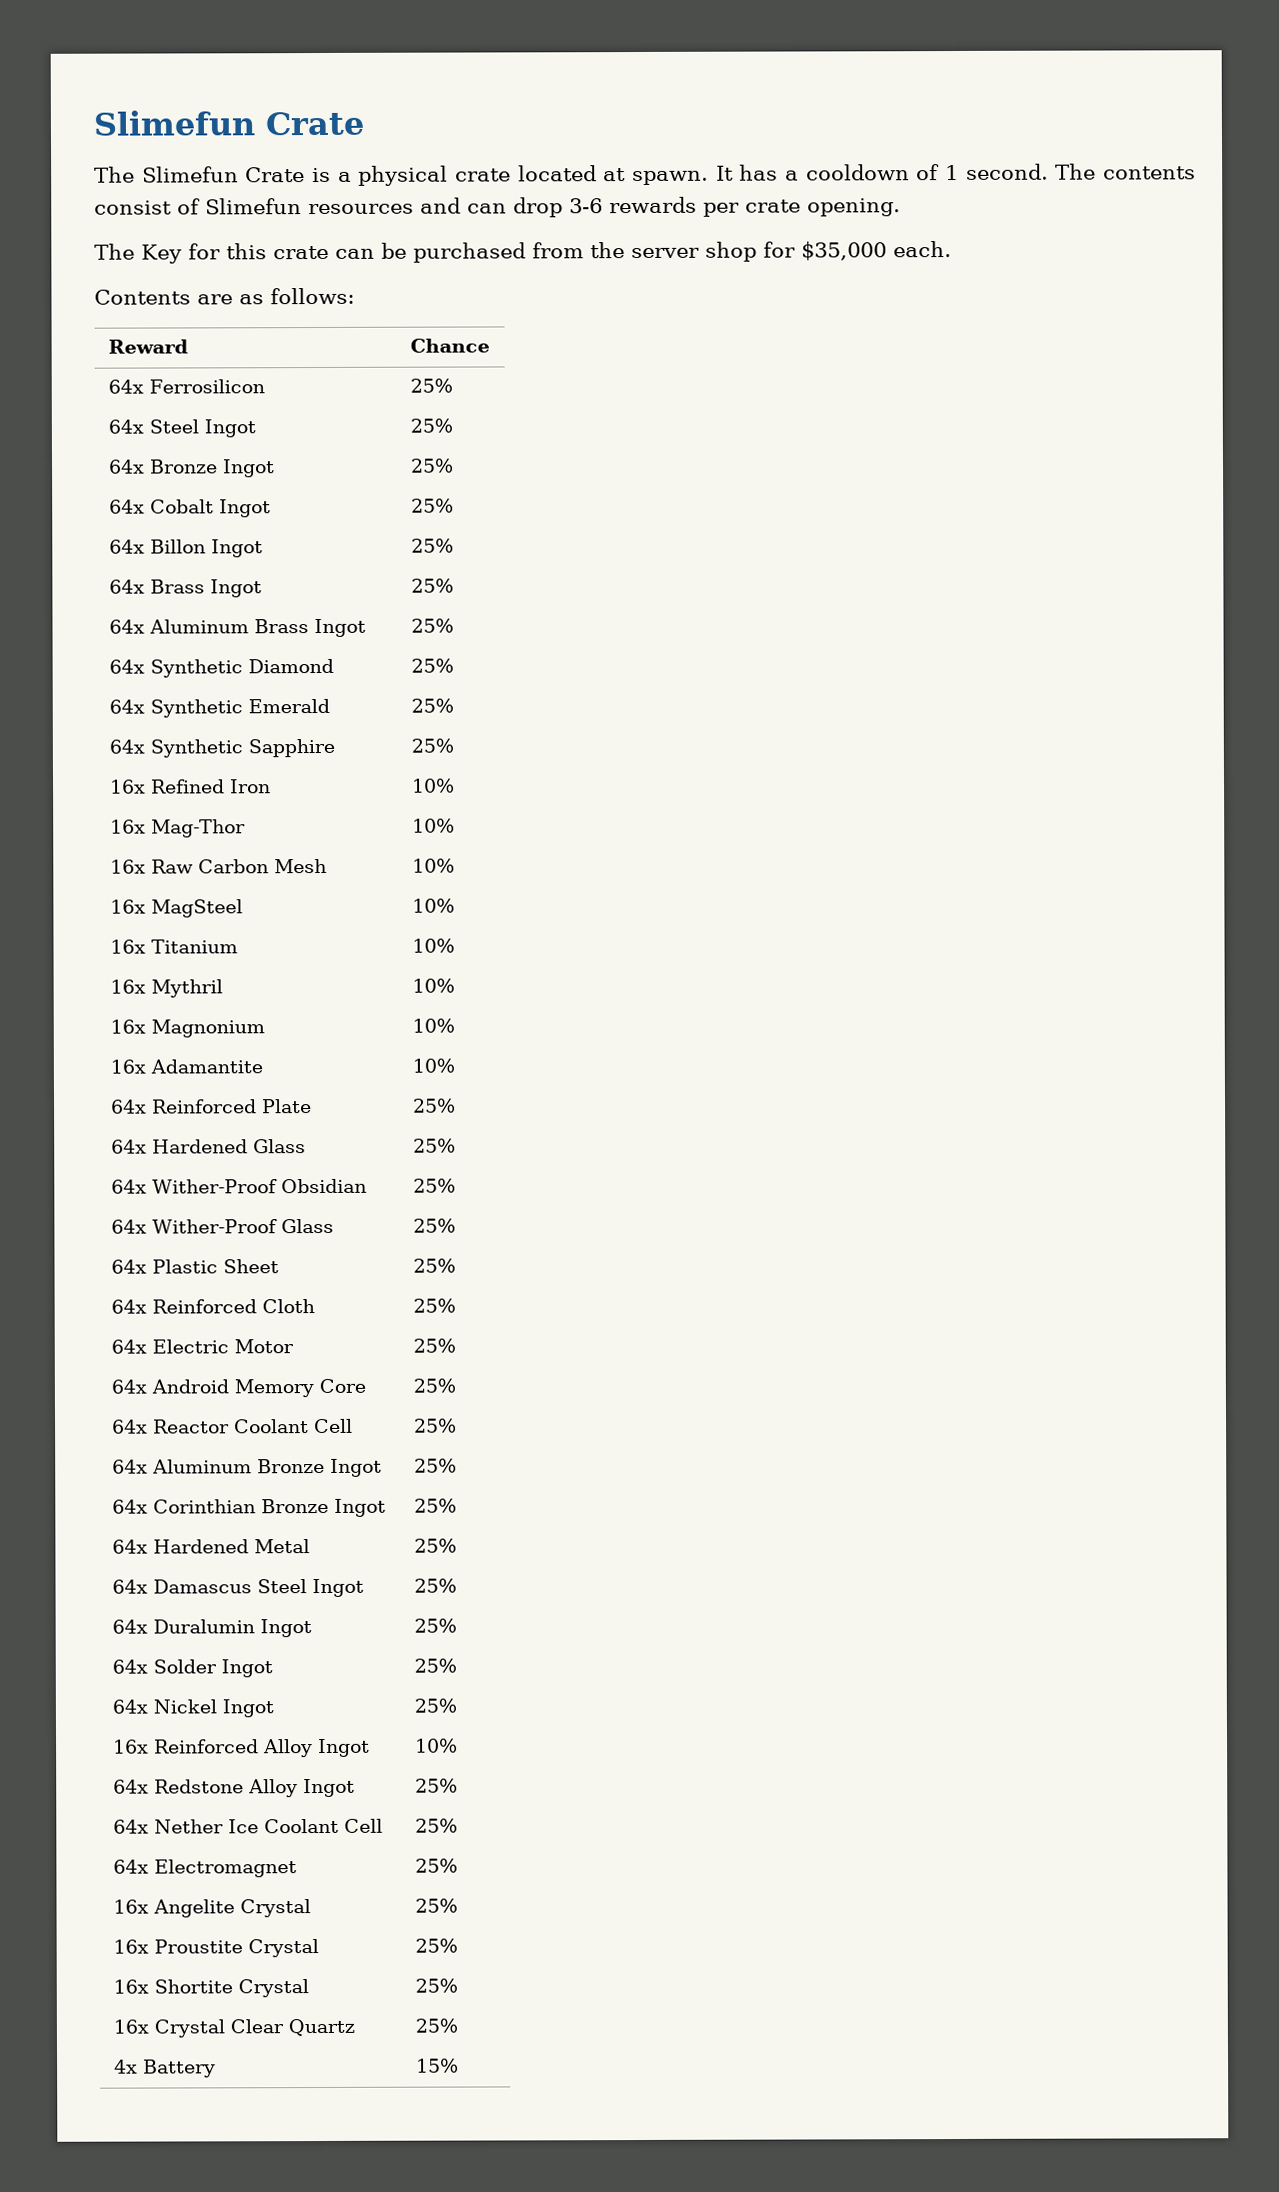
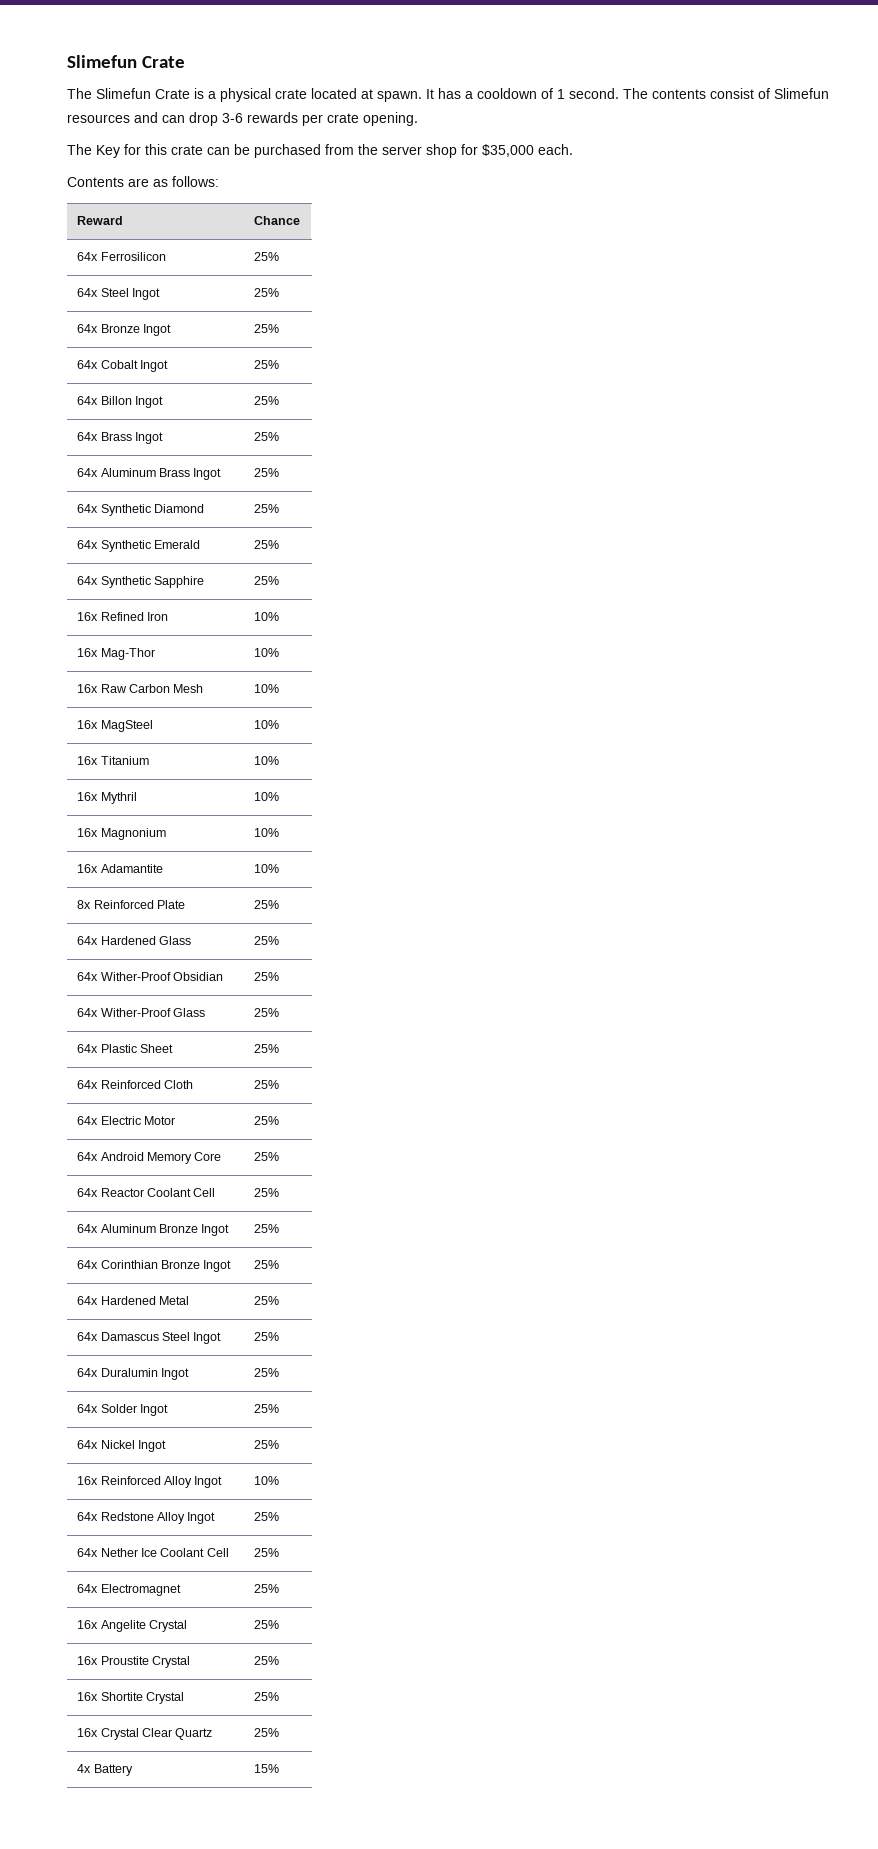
- 64x Reinforced Plate | 25%
+ 8x Reinforced Plate | 25%

